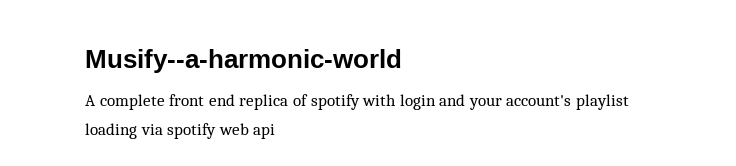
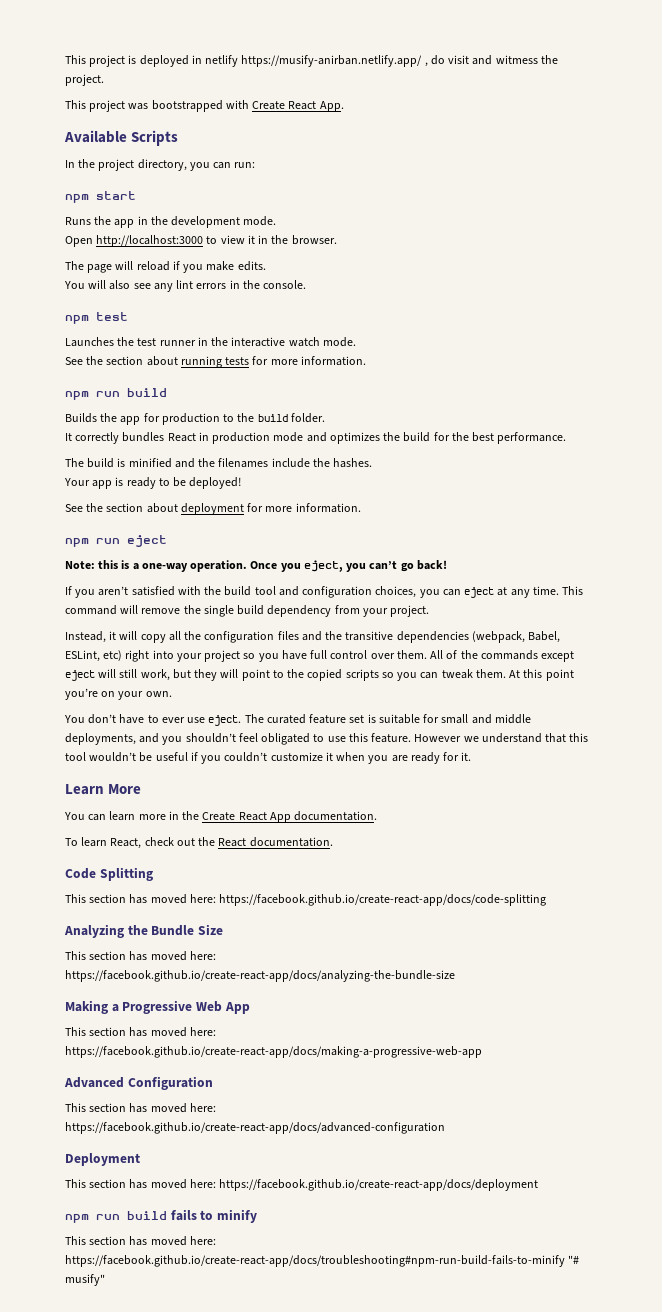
- Musify--a-harmonic-world
- A complete front end replica of spotify with login and your account's playlist loading via spotify web api
+ This project is deployed in netlify https://musify-anirban.netlify.app/ , do visit and witmess the project.
+ This project was bootstrapped with Create React App.
+ Available Scripts
+ In the project directory, you can run:
+ npm start
+ Runs the app in the development mode.
+ Open http://localhost:3000 to view it in the browser.
+ The page will reload if you make edits.
+ You will also see any lint errors in the console.
+ npm test
+ Launches the test runner in the interactive watch mode.
+ See the section about running tests for more information.
+ npm run build
+ Builds the app for production to the build folder.
+ It correctly bundles React in production mode and optimizes the build for the best performance.
+ The build is minified and the filenames include the hashes.
+ Your app is ready to be deployed!
+ See the section about deployment for more information.
+ npm run eject
+ Note: this is a one-way operation. Once you eject, you can’t go back!
+ If you aren’t satisfied with the build tool and configuration choices, you can eject at any time. This command will remove the single build dependency from your project.
+ Instead, it will copy all the configuration files and the transitive dependencies (webpack, Babel, ESLint, etc) right into your project so you have full control over them. All of the commands except eject will still work, but they will point to the copied scripts so you can tweak them. At this point you’re on your own.
+ You don’t have to ever use eject. The curated feature set is suitable for small and middle deployments, and you shouldn’t feel obligated to use this feature. However we understand that this tool wouldn’t be useful if you couldn’t customize it when you are ready for it.
+ Learn More
+ You can learn more in the Create React App documentation.
+ To learn React, check out the React documentation.
+ Code Splitting
+ This section has moved here: https://facebook.github.io/create-react-app/docs/code-splitting
+ Analyzing the Bundle Size
+ This section has moved here: https://facebook.github.io/create-react-app/docs/analyzing-the-bundle-size
+ Making a Progressive Web App
+ This section has moved here: https://facebook.github.io/create-react-app/docs/making-a-progressive-web-app
+ Advanced Configuration
+ This section has moved here: https://facebook.github.io/create-react-app/docs/advanced-configuration
+ Deployment
+ This section has moved here: https://facebook.github.io/create-react-app/docs/deployment
+ npm run build fails to minify
+ This section has moved here: https://facebook.github.io/create-react-app/docs/troubleshooting#npm-run-build-fails-to-minify "# musify"

